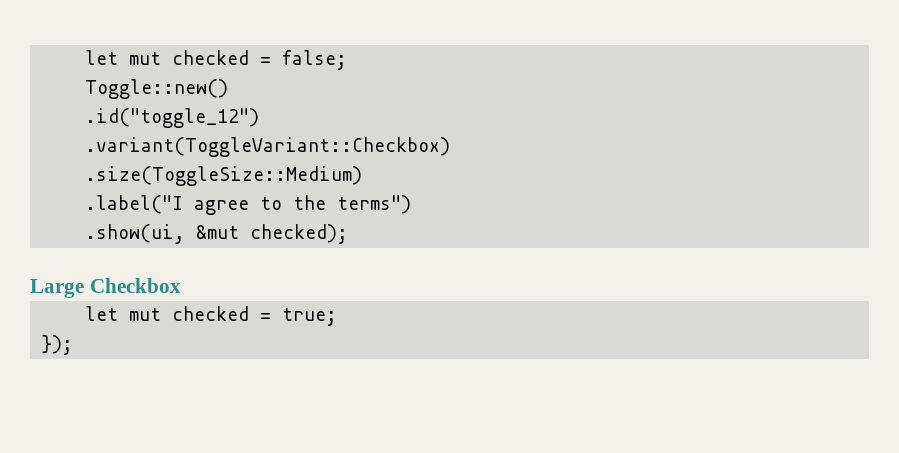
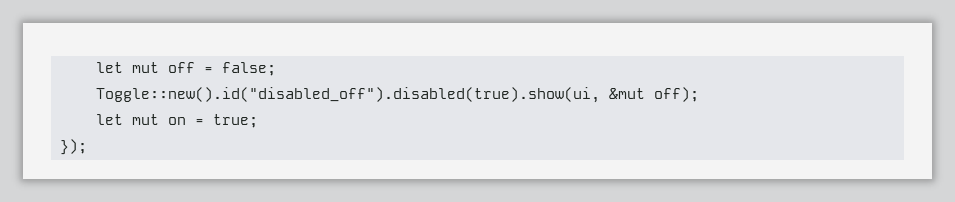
- let mut checked = false;
+ let mut off = false;
- Toggle::new()
- .id("toggle_12")
- .variant(ToggleVariant::Checkbox)
- .size(ToggleSize::Medium)
- .label("I agree to the terms")
- .show(ui, &mut checked);
- Large Checkbox
- let mut checked = true;
+ Toggle::new().id("disabled_off").disabled(true).show(ui, &mut off);
+ let mut on = true;

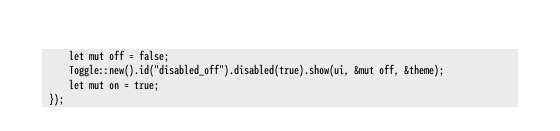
- Toggle::new().id("disabled_off").disabled(true).show(ui, &mut off);
+ Toggle::new().id("disabled_off").disabled(true).show(ui, &mut off, &theme);

